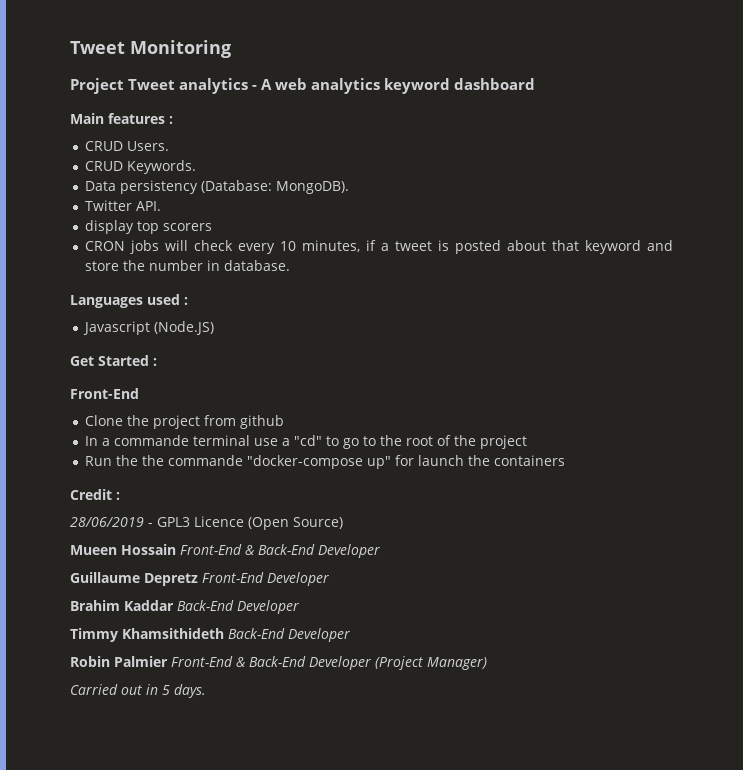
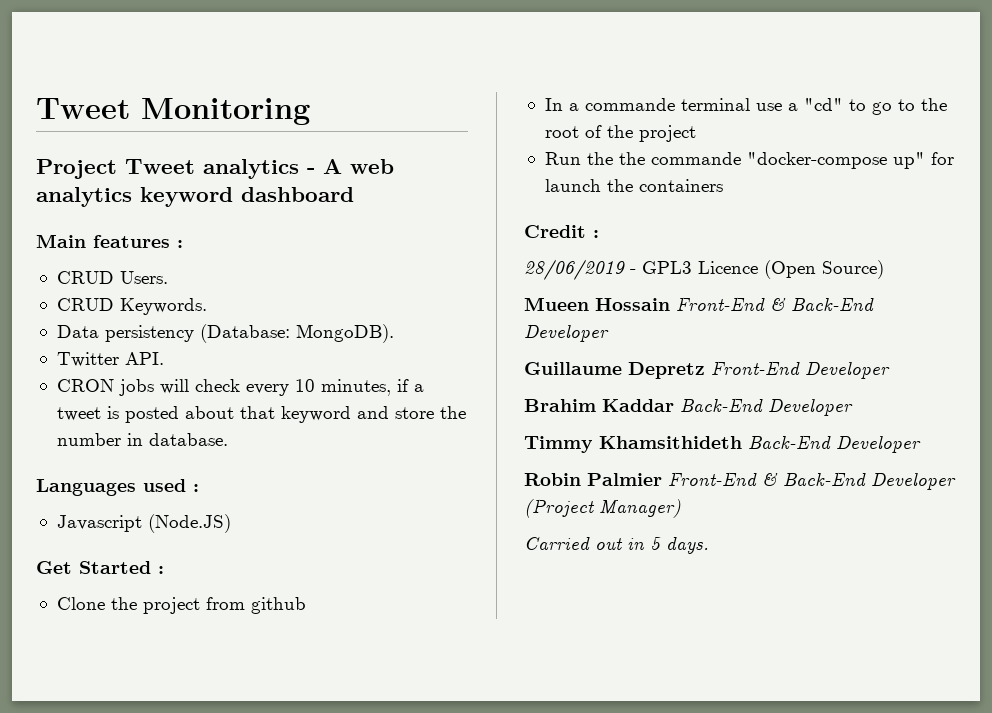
- display top scorers
  Get Started :
- Front-End

